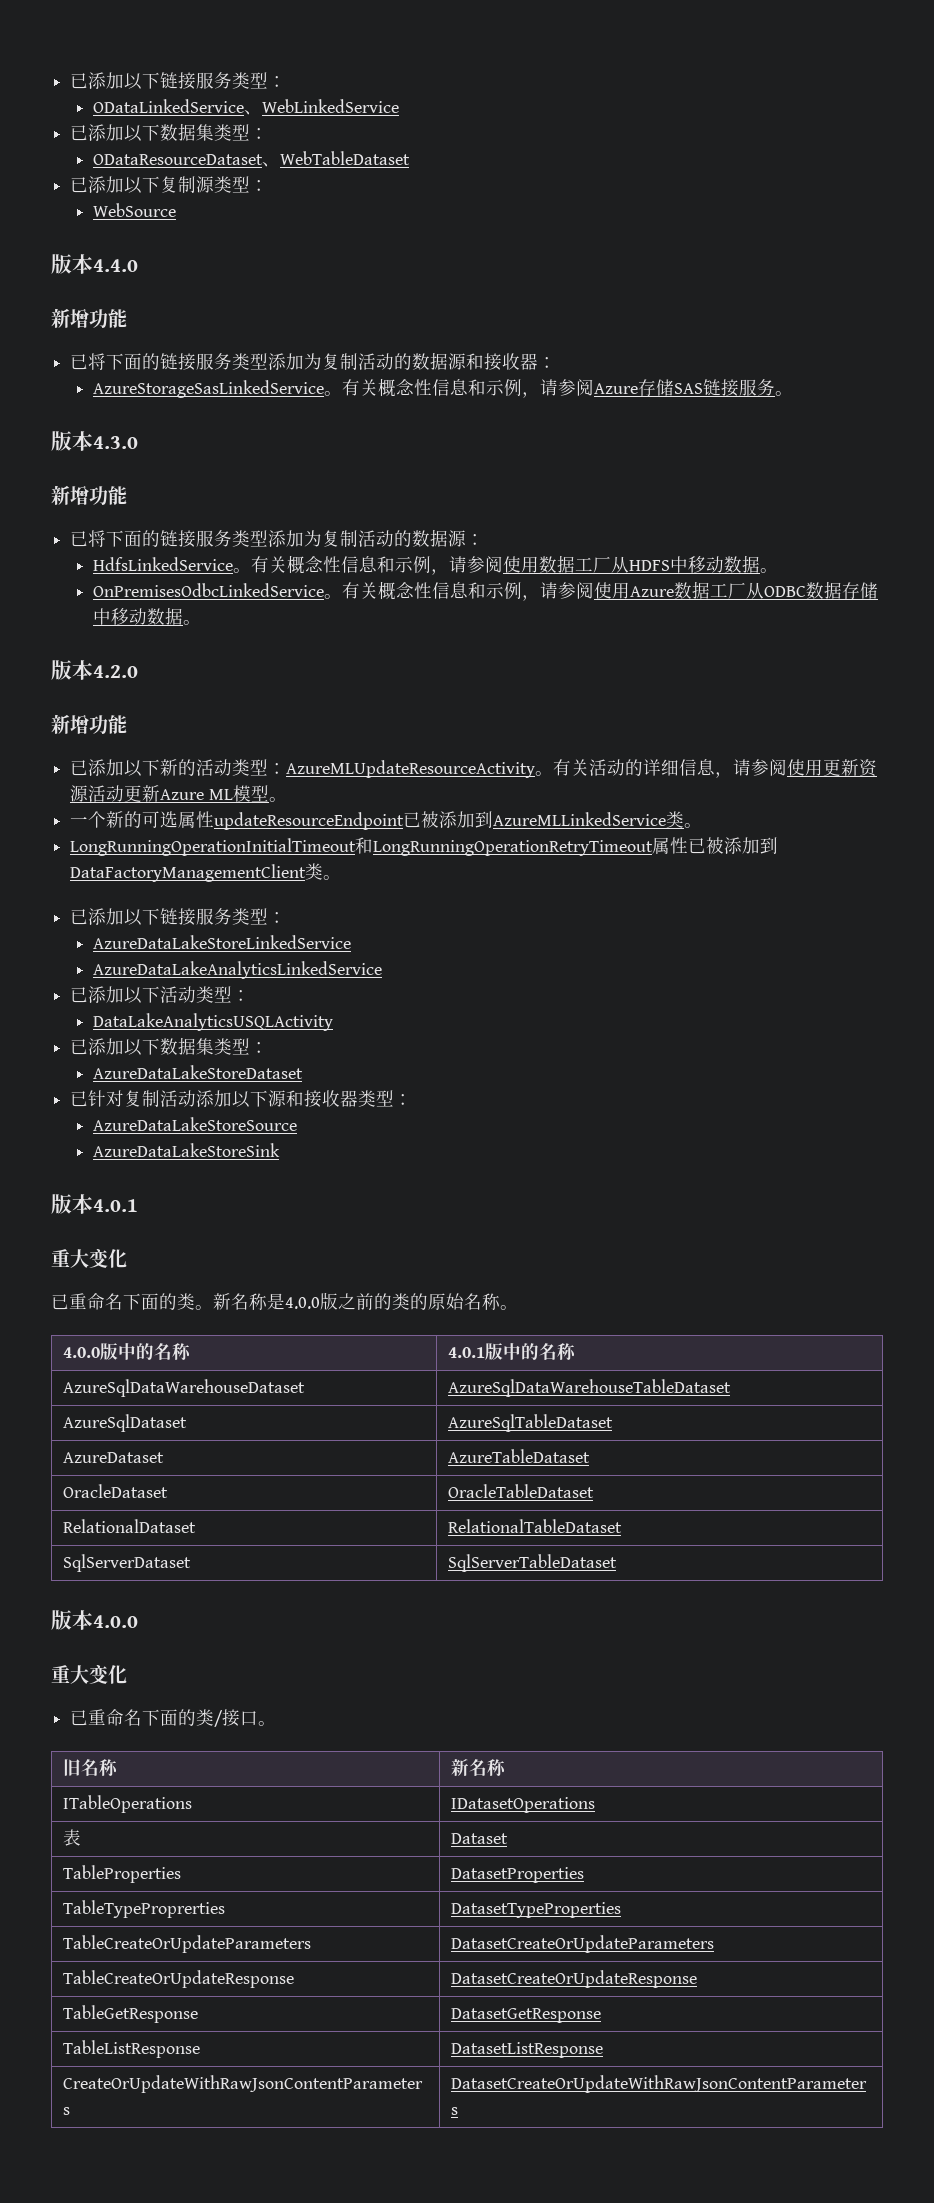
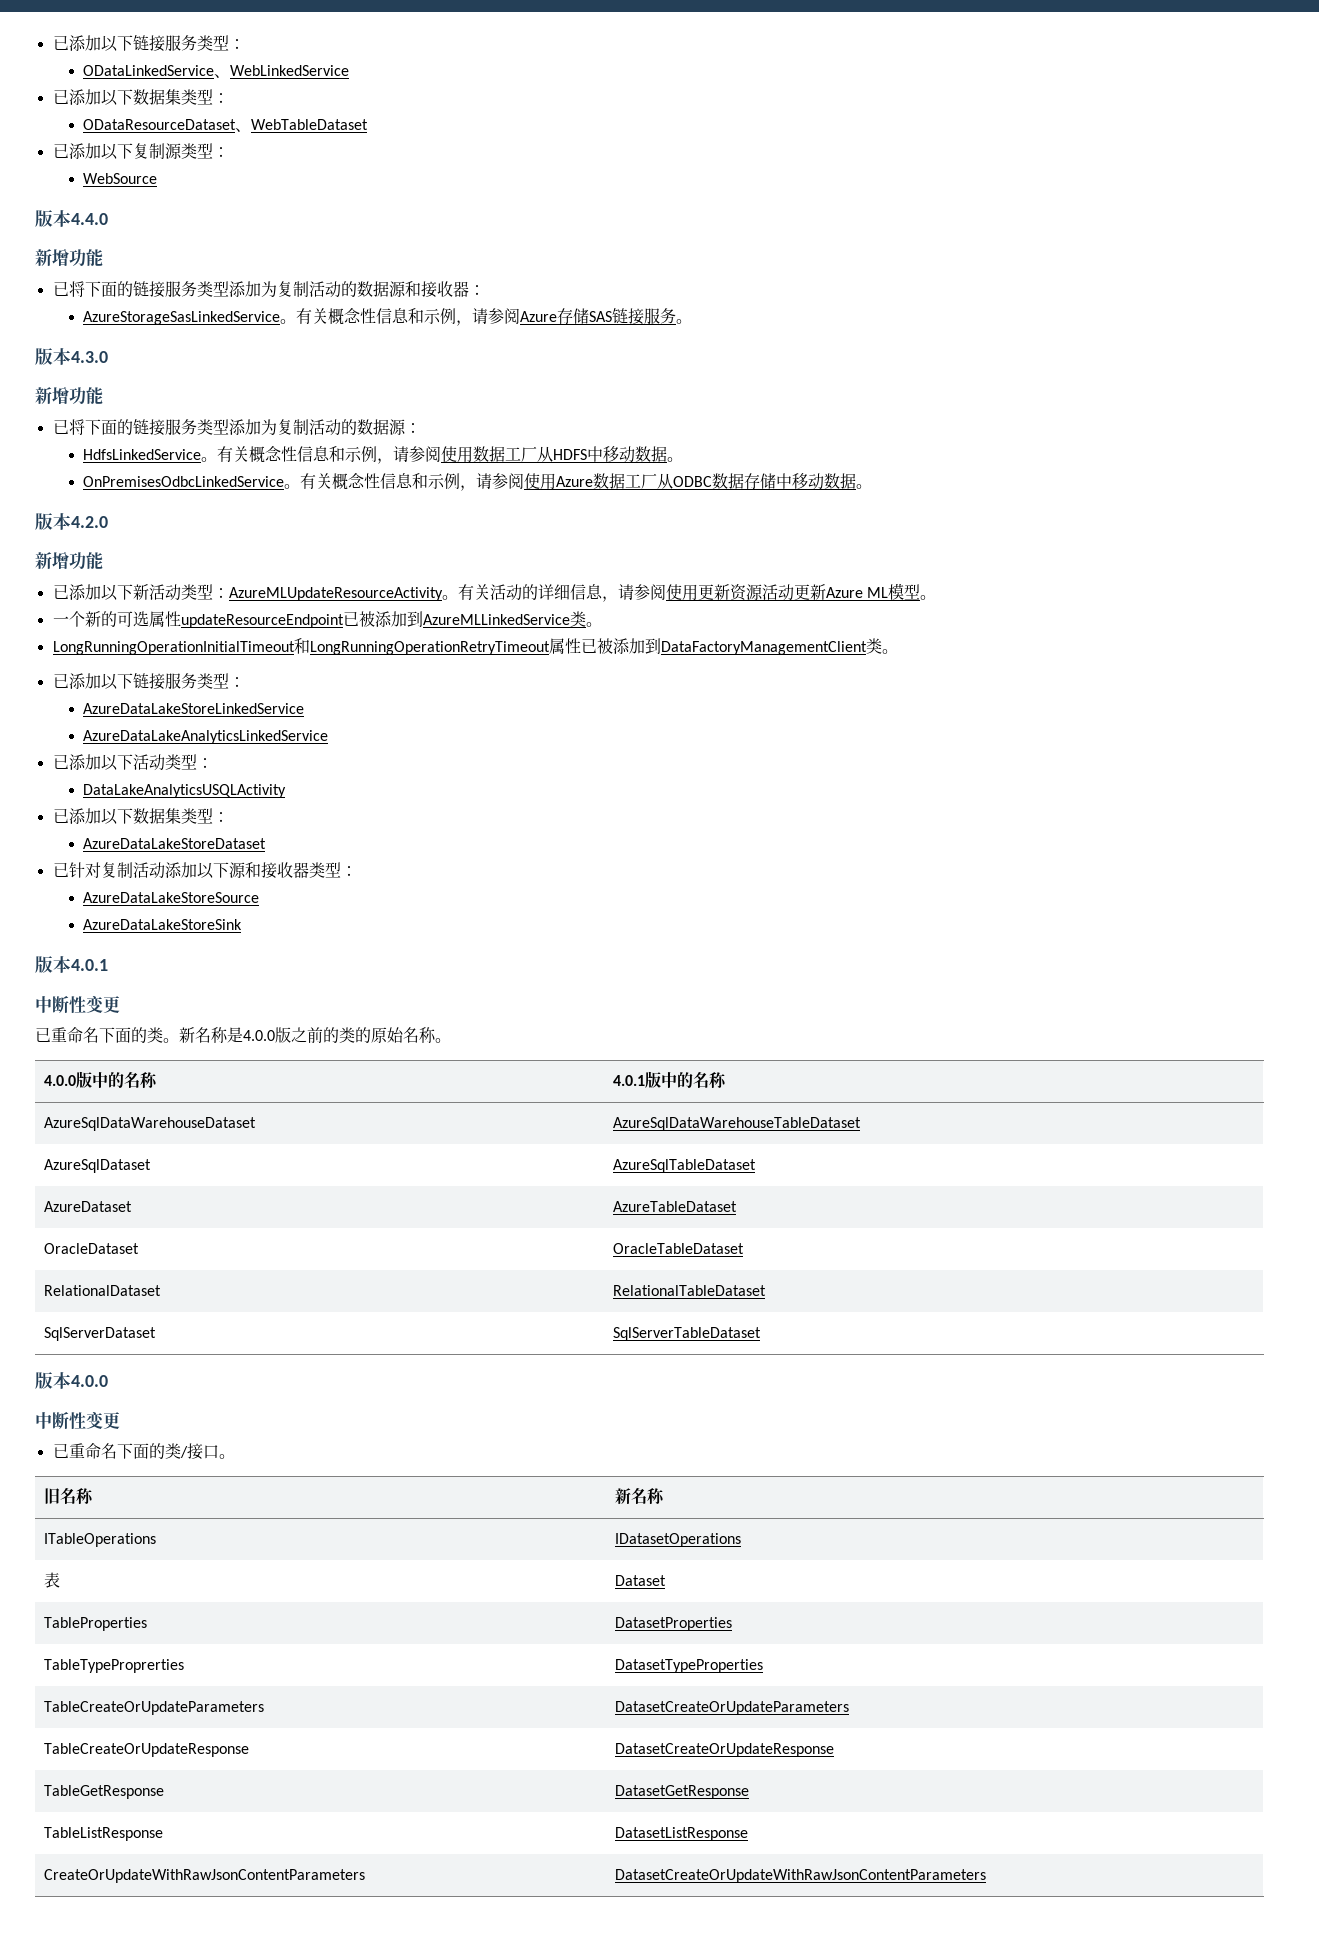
- 已添加以下新的活动类型：AzureMLUpdateResourceActivity。
+ 已添加以下新活动类型：AzureMLUpdateResourceActivity。
  版本4.0.1
- 重大变化
+ 中断性变更
  版本4.0.0
- 重大变化
+ 中断性变更

